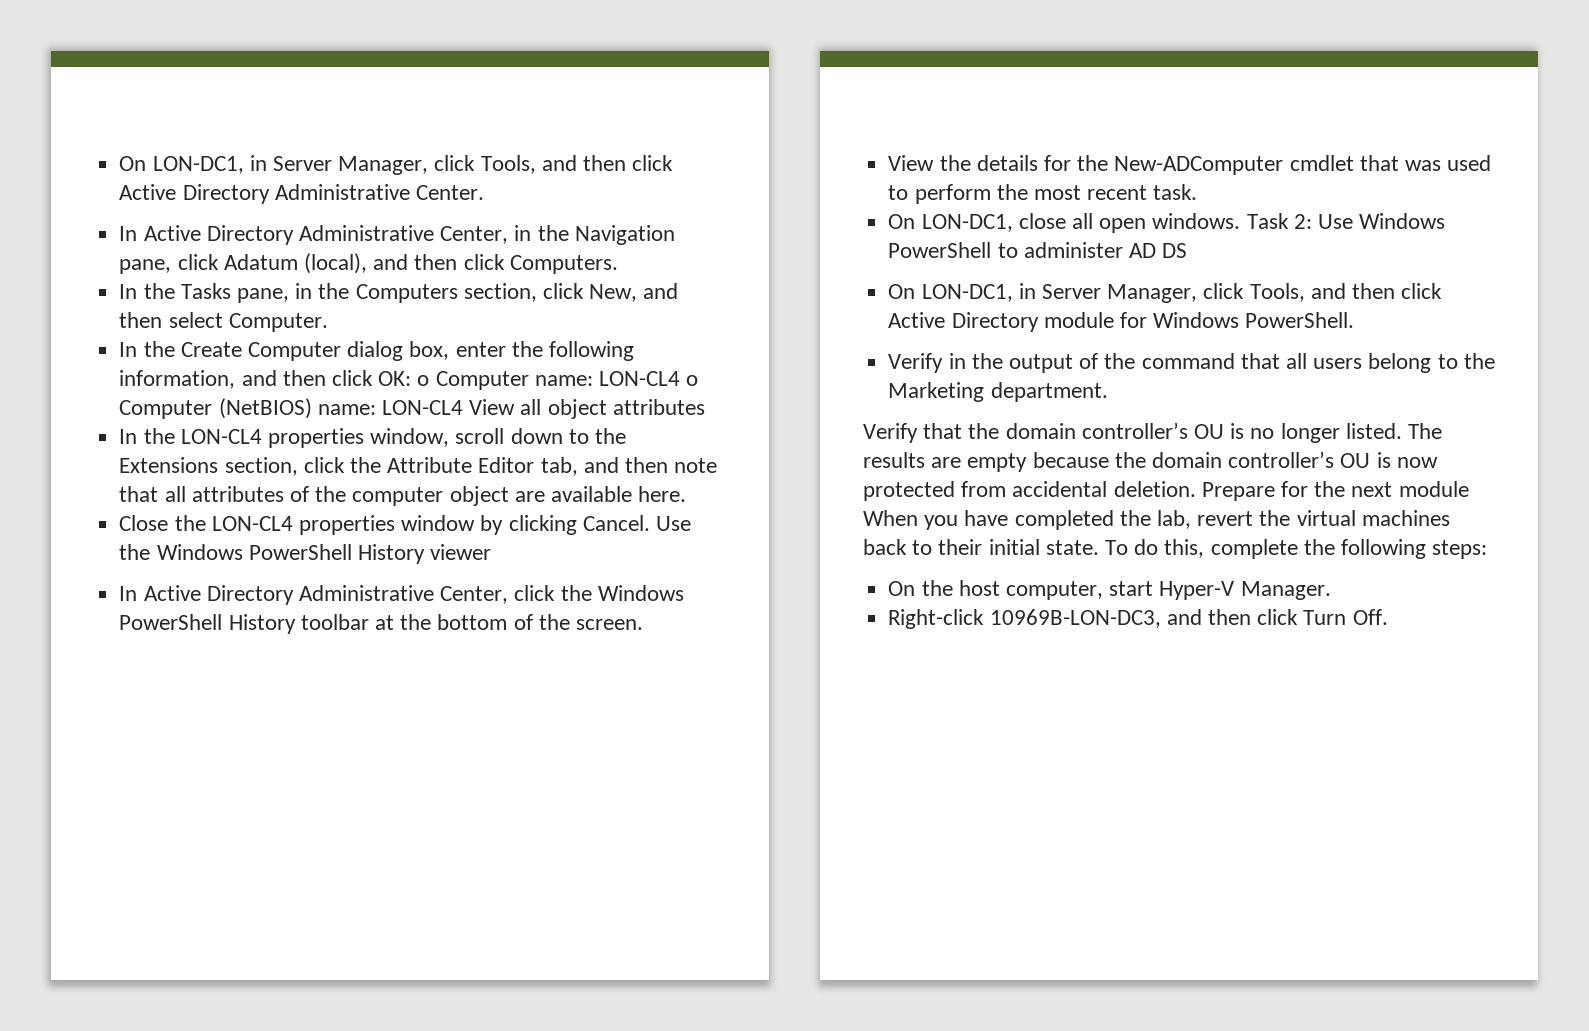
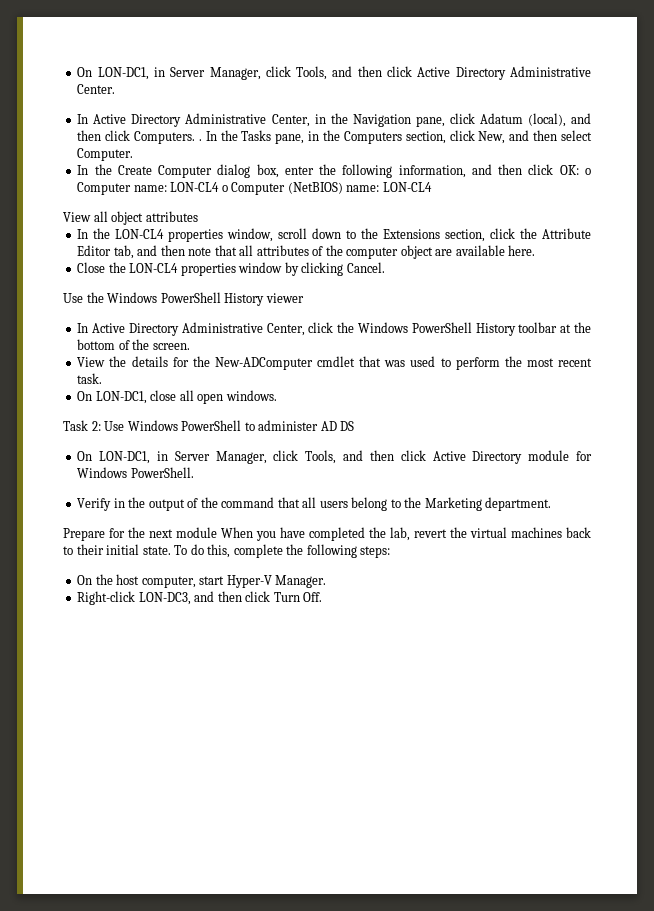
- In Active Directory Administrative Center, in the Navigation pane, click Adatum (local), and then click Computers.
- In the Tasks pane, in the Computers section, click New, and then select Computer.
+ In Active Directory Administrative Center, in the Navigation pane, click Adatum (local), and then click Computers. . In the Tasks pane, in the Computers section, click New, and then select Computer.
- In the Create Computer dialog box, enter the following information, and then click OK: o Computer name: LON-CL4 o Computer (NetBIOS) name: LON-CL4 View all object attributes
+ In the Create Computer dialog box, enter the following information, and then click OK: o Computer name: LON-CL4 o Computer (NetBIOS) name: LON-CL4
+ View all object attributes
- Close the LON-CL4 properties window by clicking Cancel. Use the Windows PowerShell History viewer
+ Close the LON-CL4 properties window by clicking Cancel.
+ Use the Windows PowerShell History viewer
- On LON-DC1, close all open windows. Task 2: Use Windows PowerShell to administer AD DS
+ On LON-DC1, close all open windows.
+ Task 2: Use Windows PowerShell to administer AD DS
- Verify that the domain controller’s OU is no longer listed. The results are empty because the domain controller’s OU is now protected from accidental deletion.
- Right-click 10969B-LON-DC3, and then click Turn Off.
+ Right-click LON-DC3, and then click Turn Off.

